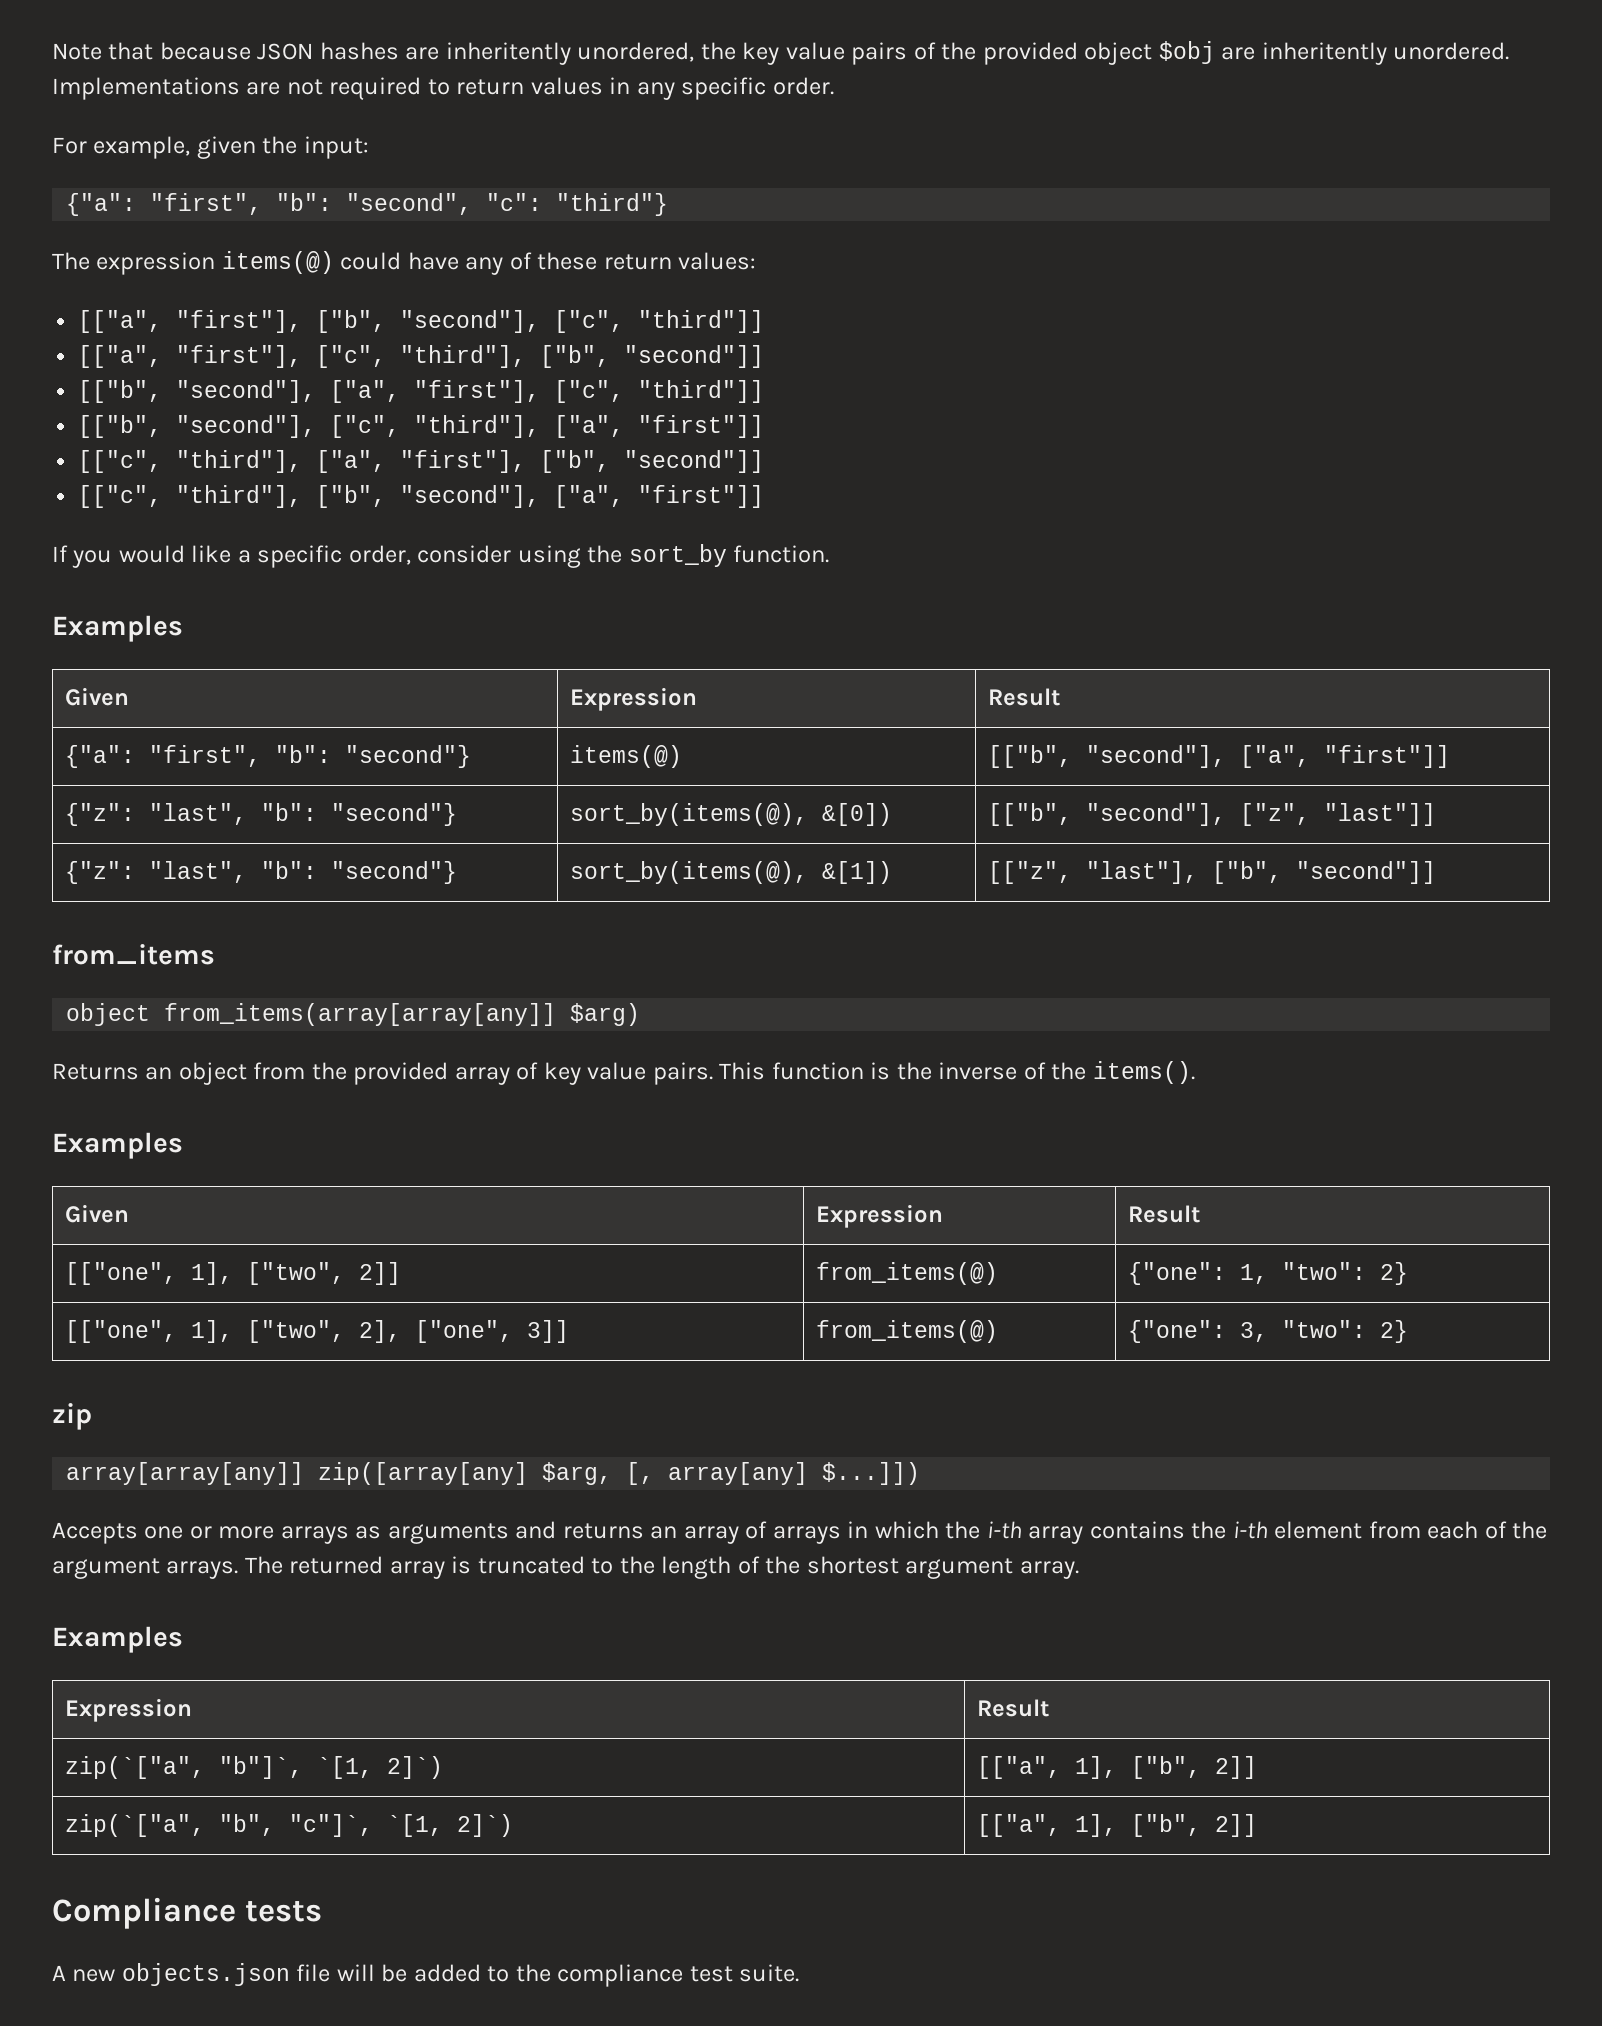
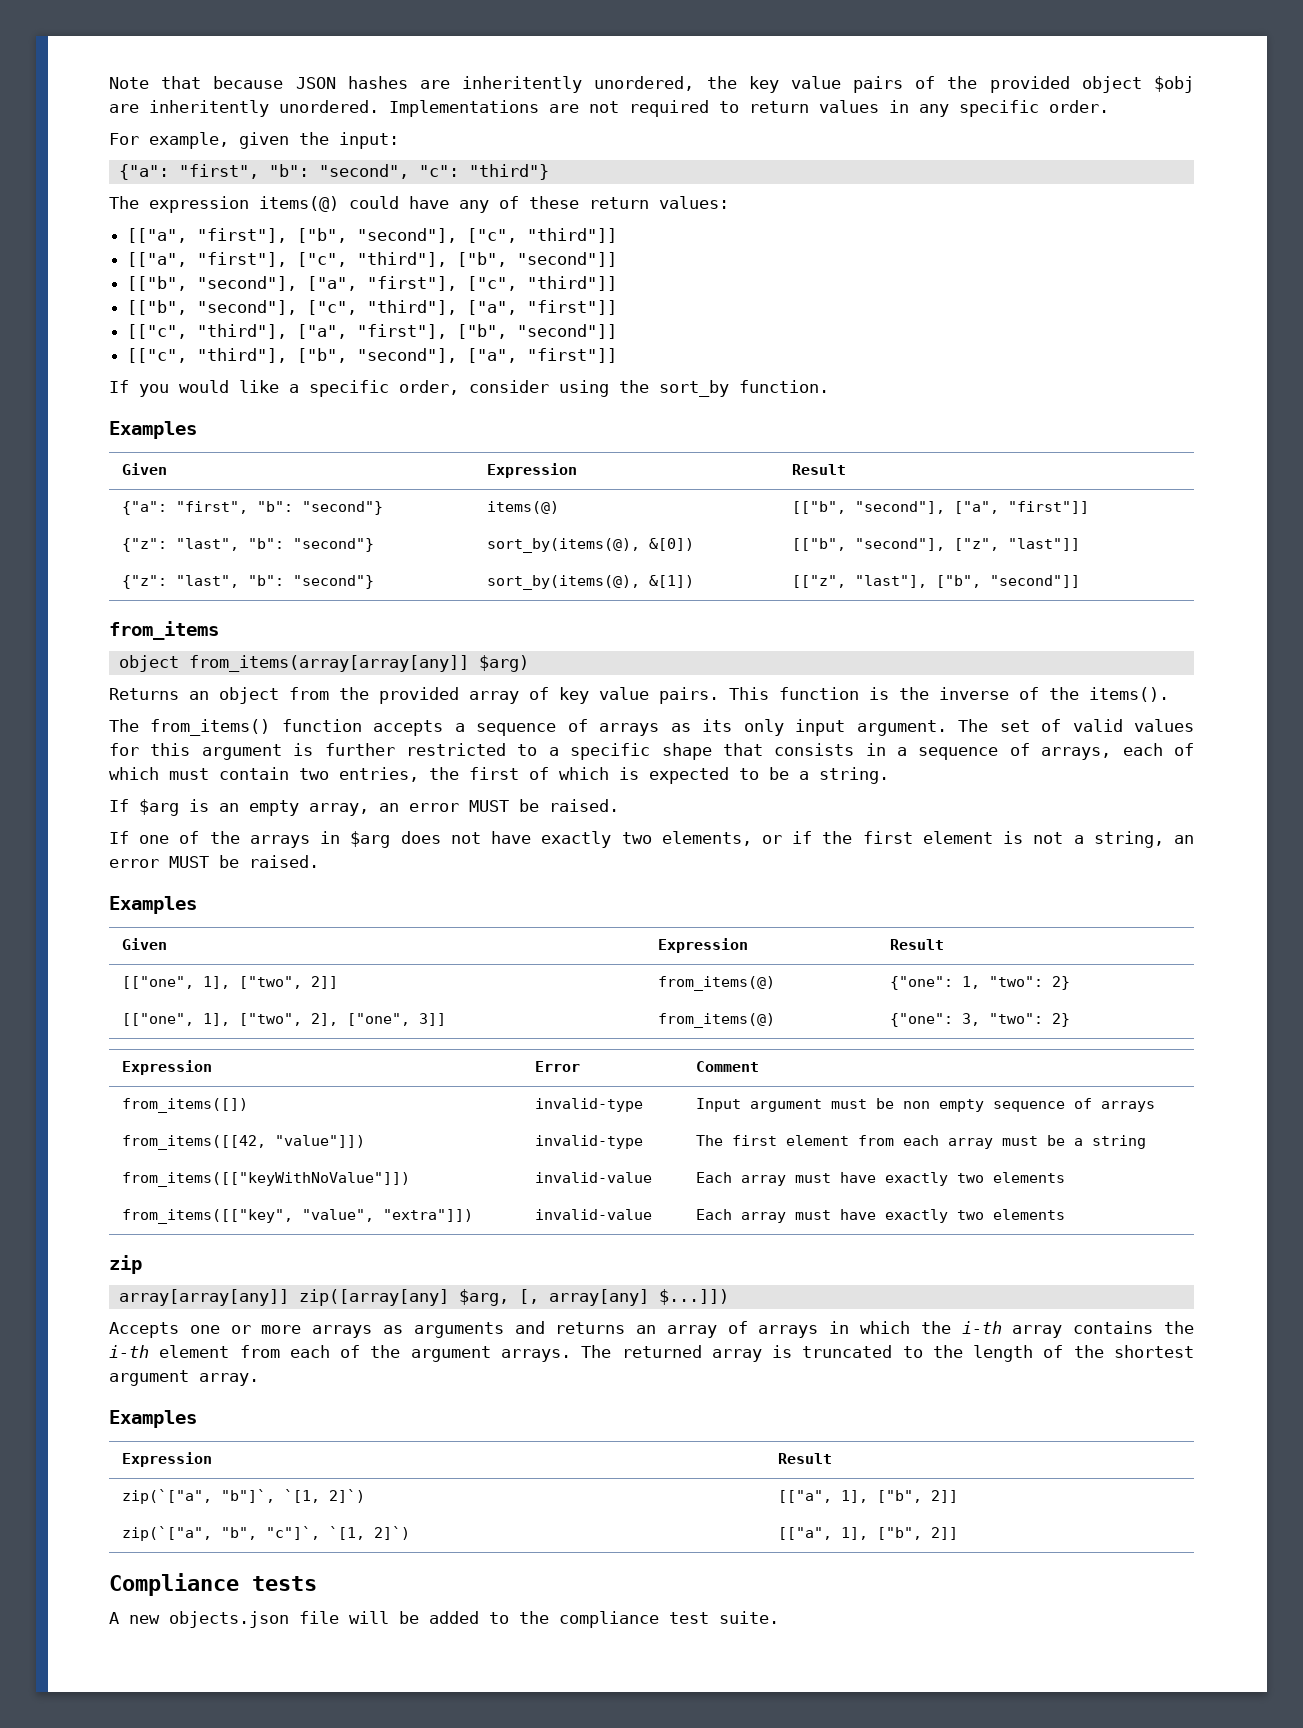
+ The from_items() function accepts a sequence of arrays as its only input argument. The set of valid values for this argument is further restricted to a specific shape that consists in a sequence of arrays, each of which must contain two entries, the first of which is expected to be a string.
+ If $arg is an empty array, an error MUST be raised.
+ If one of the arrays in $arg does not have exactly two elements, or if the first element is not a string, an error MUST be raised.
+ Expression | Error | Comment
+ from_items([]) | invalid-type | Input argument must be non empty sequence of arrays
+ from_items([[42, "value"]]) | invalid-type | The first element from each array must be a string
+ from_items([["keyWithNoValue"]]) | invalid-value | Each array must have exactly two elements
+ from_items([["key", "value", "extra"]]) | invalid-value | Each array must have exactly two elements

